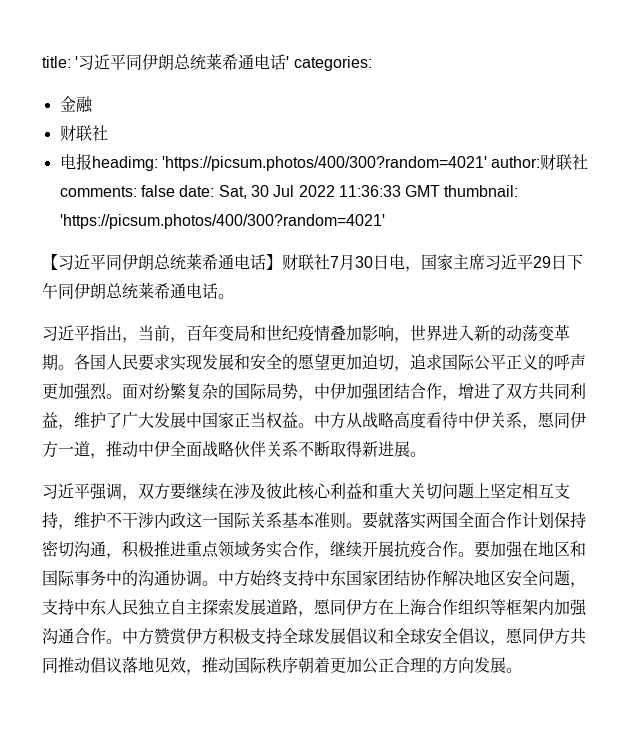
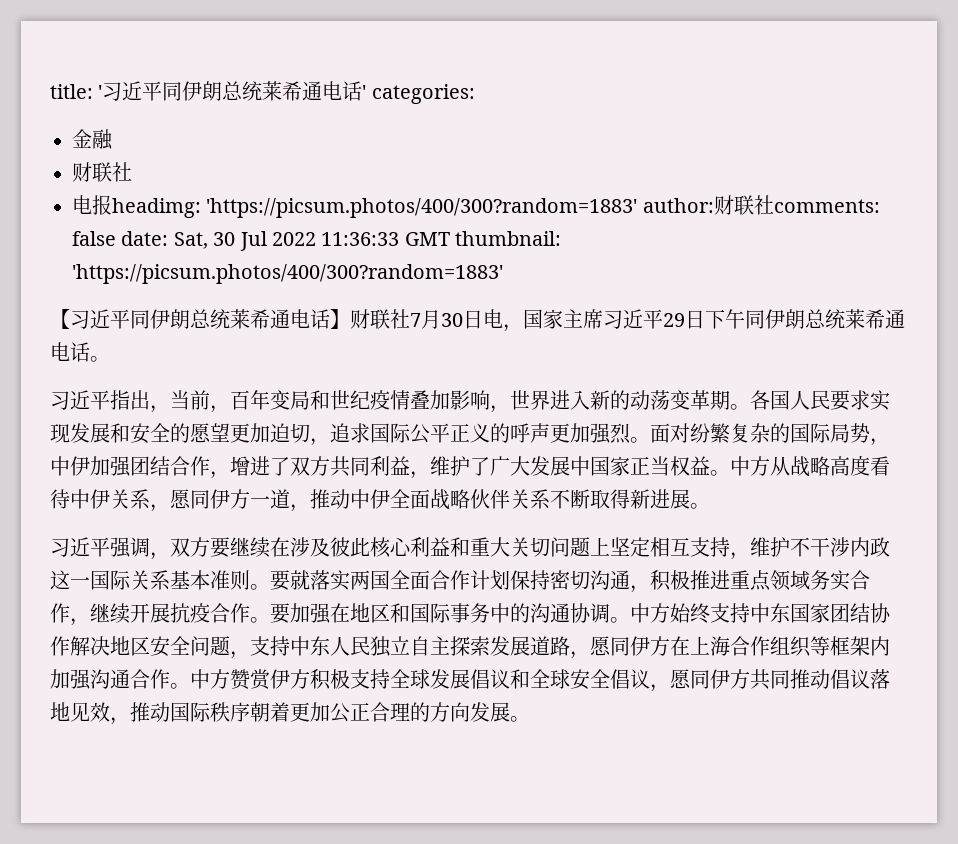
- 电报headimg: 'https://picsum.photos/400/300?random=4021' author:财联社comments: false date: Sat, 30 Jul 2022 11:36:33 GMT thumbnail: 'https://picsum.photos/400/300?random=4021'
+ 电报headimg: 'https://picsum.photos/400/300?random=1883' author:财联社comments: false date: Sat, 30 Jul 2022 11:36:33 GMT thumbnail: 'https://picsum.photos/400/300?random=1883'

